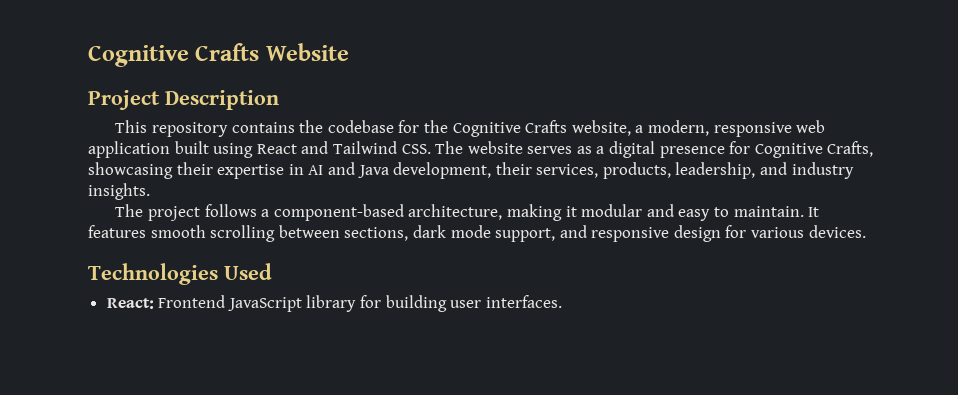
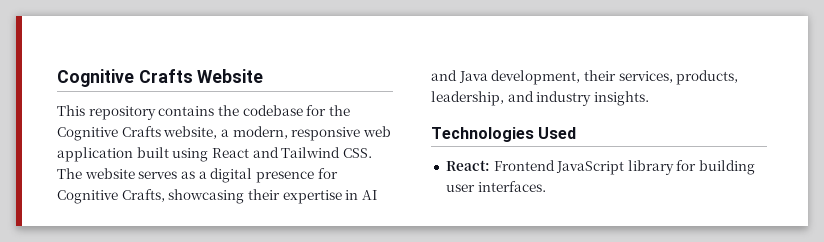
- Project Description
- The project follows a component-based architecture, making it modular and easy to maintain. It features smooth scrolling between sections, dark mode support, and responsive design for various devices.

